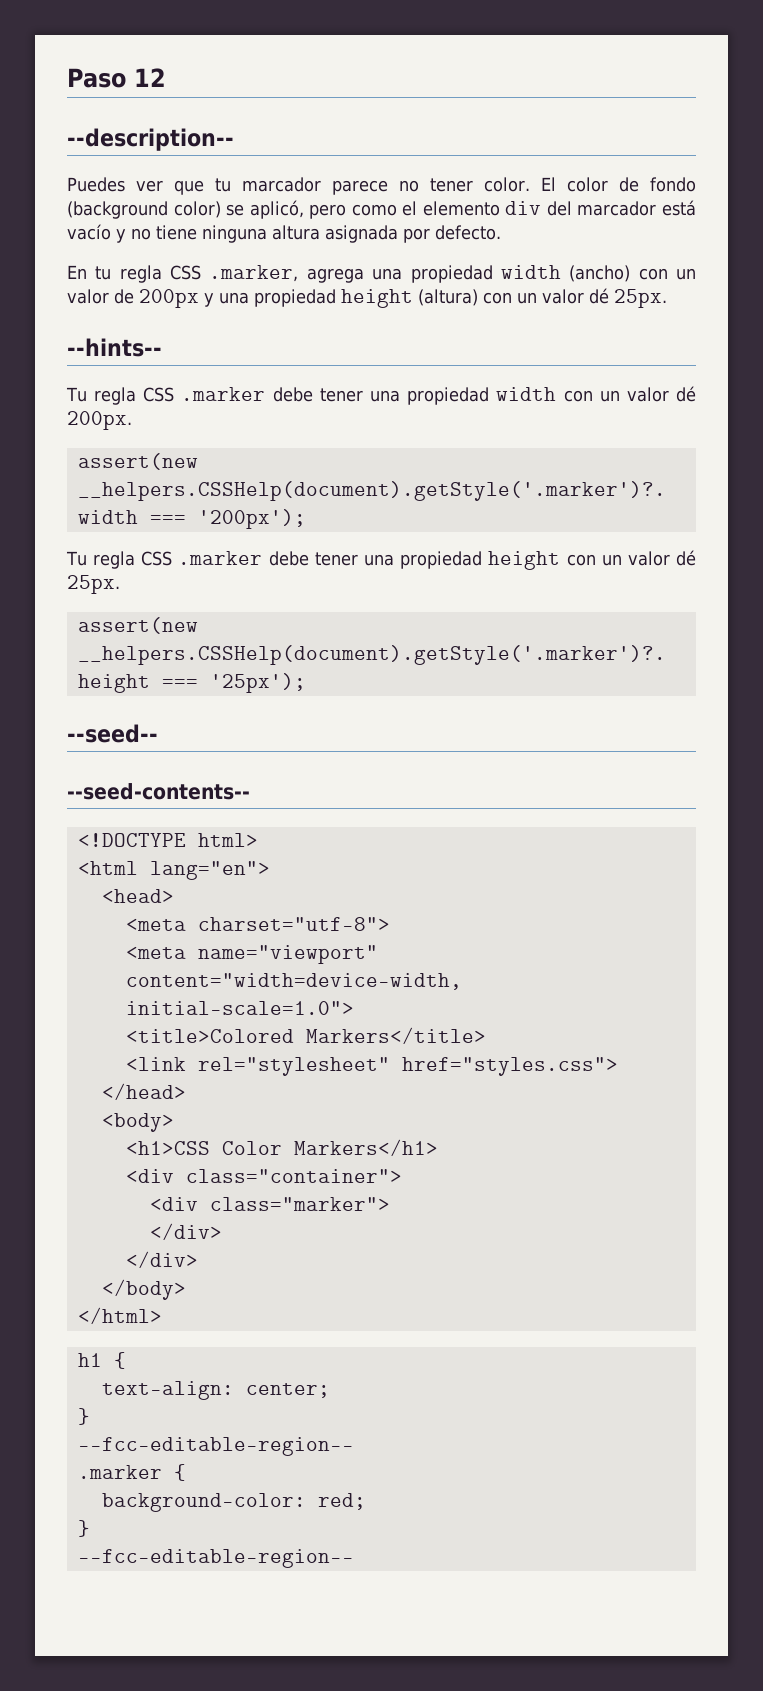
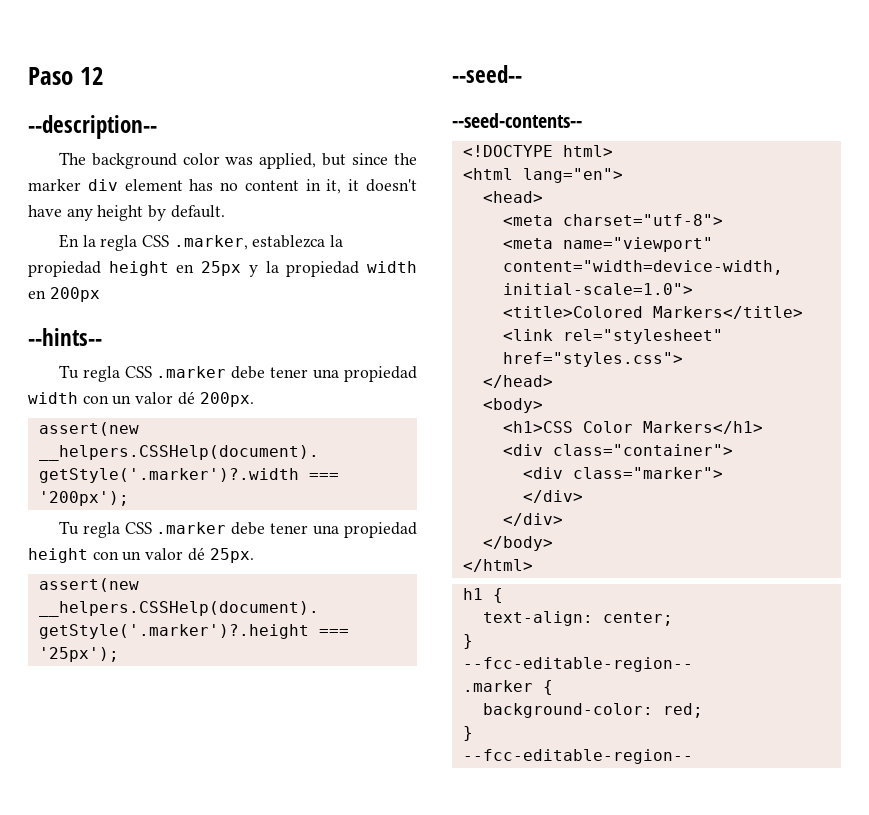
- Puedes ver que tu marcador parece no tener color. El color de fondo (background color) se aplicó, pero como el elemento div del marcador está vacío y no tiene ninguna altura asignada por defecto.
+ The background color was applied, but since the marker div element has no content in it, it doesn't have any height by default.
- En tu regla CSS .marker, agrega una propiedad width (ancho) con un valor de 200px y una propiedad height (altura) con un valor dé 25px.
+ En la regla CSS .marker, establezca la propiedad height en 25px y la propiedad width en 200px

